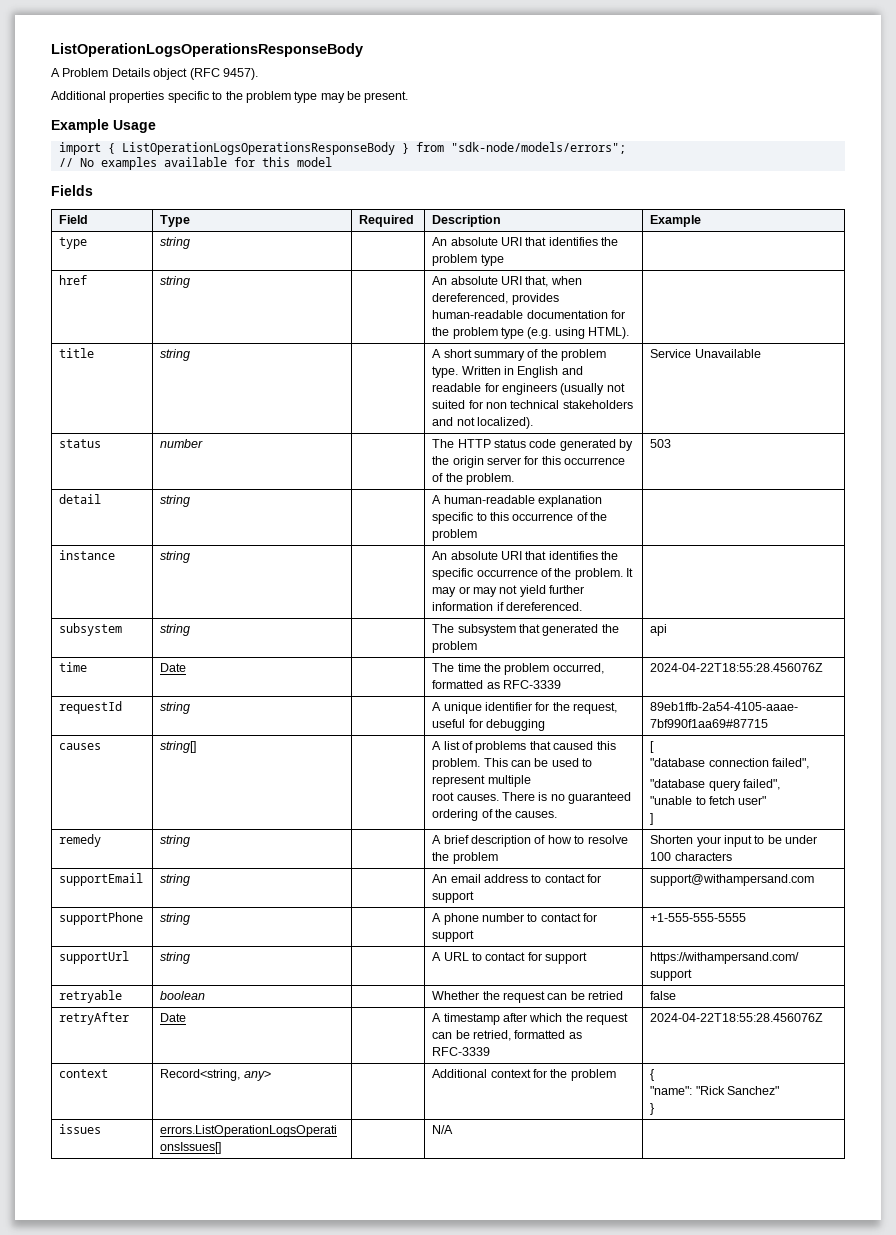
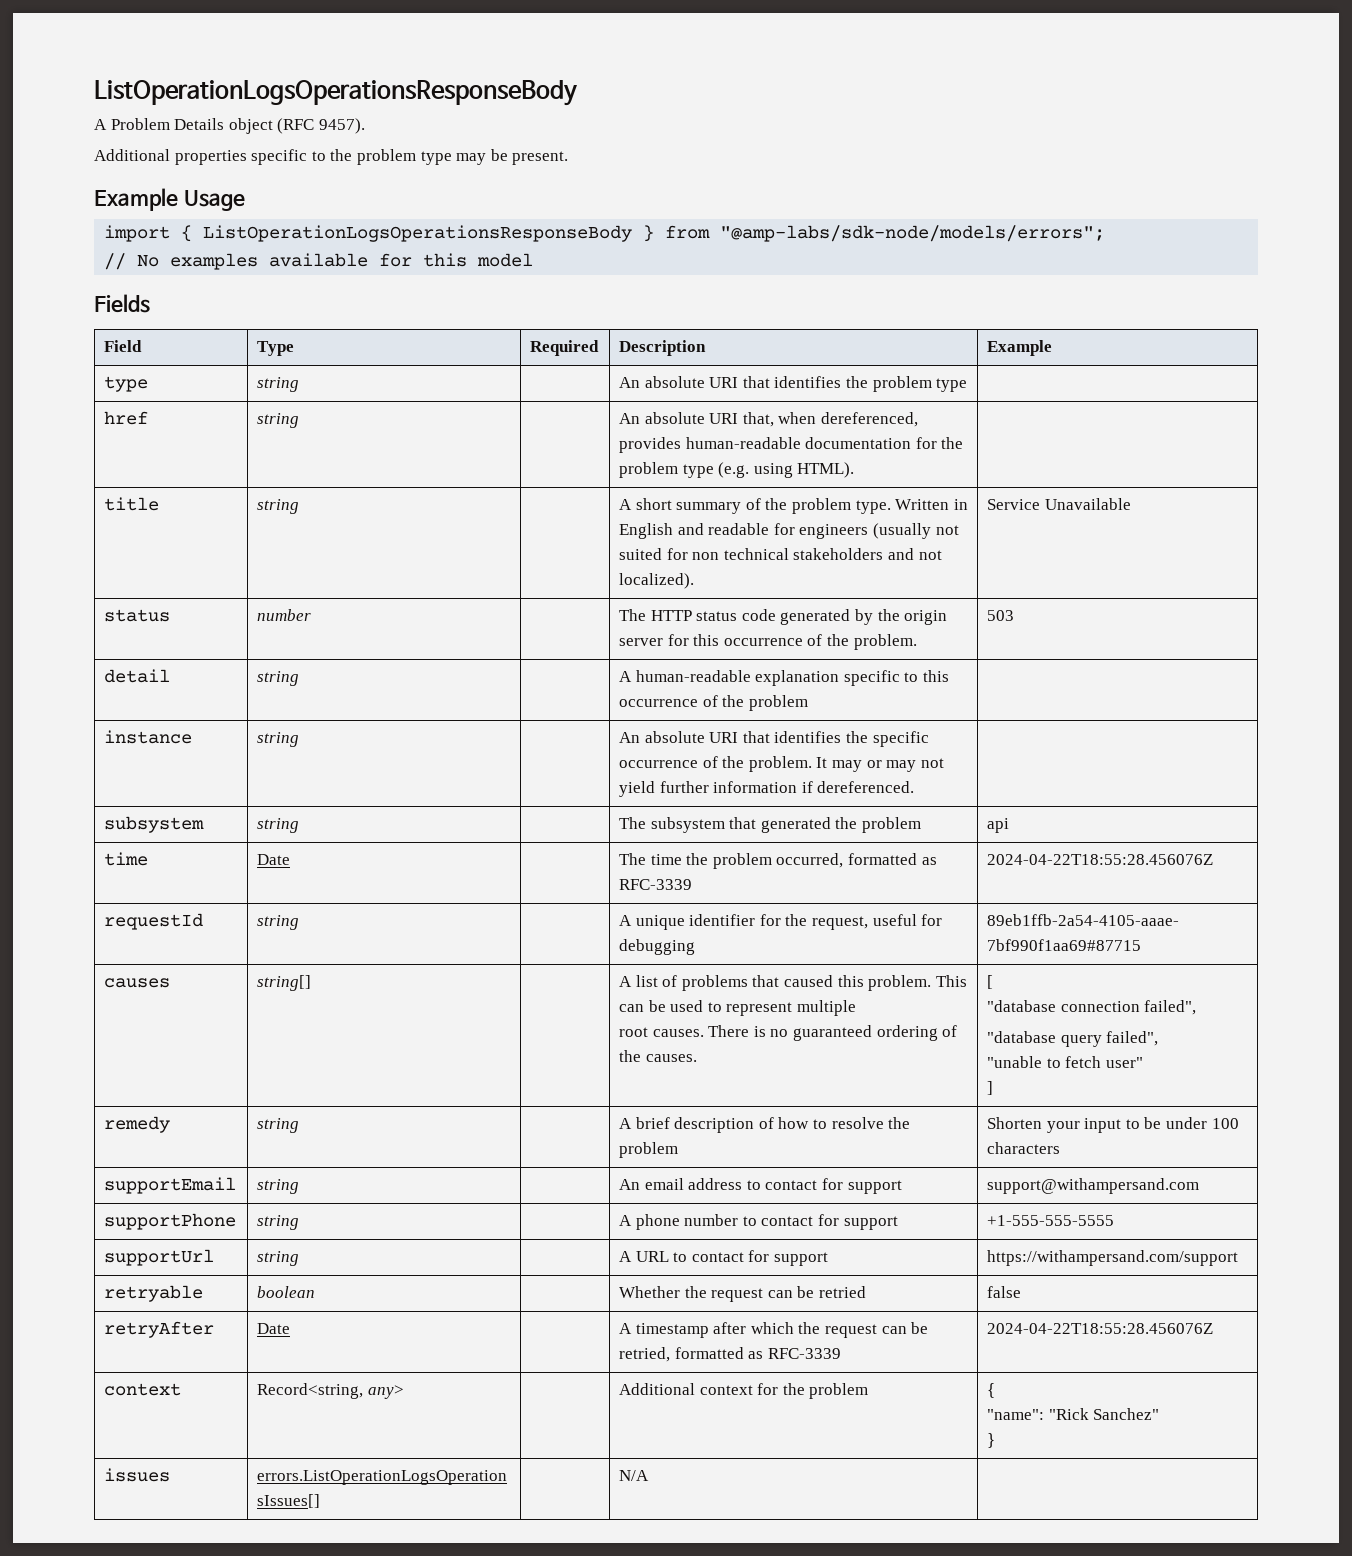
- import { ListOperationLogsOperationsResponseBody } from "sdk-node/models/errors";
+ import { ListOperationLogsOperationsResponseBody } from "@amp-labs/sdk-node/models/errors";

